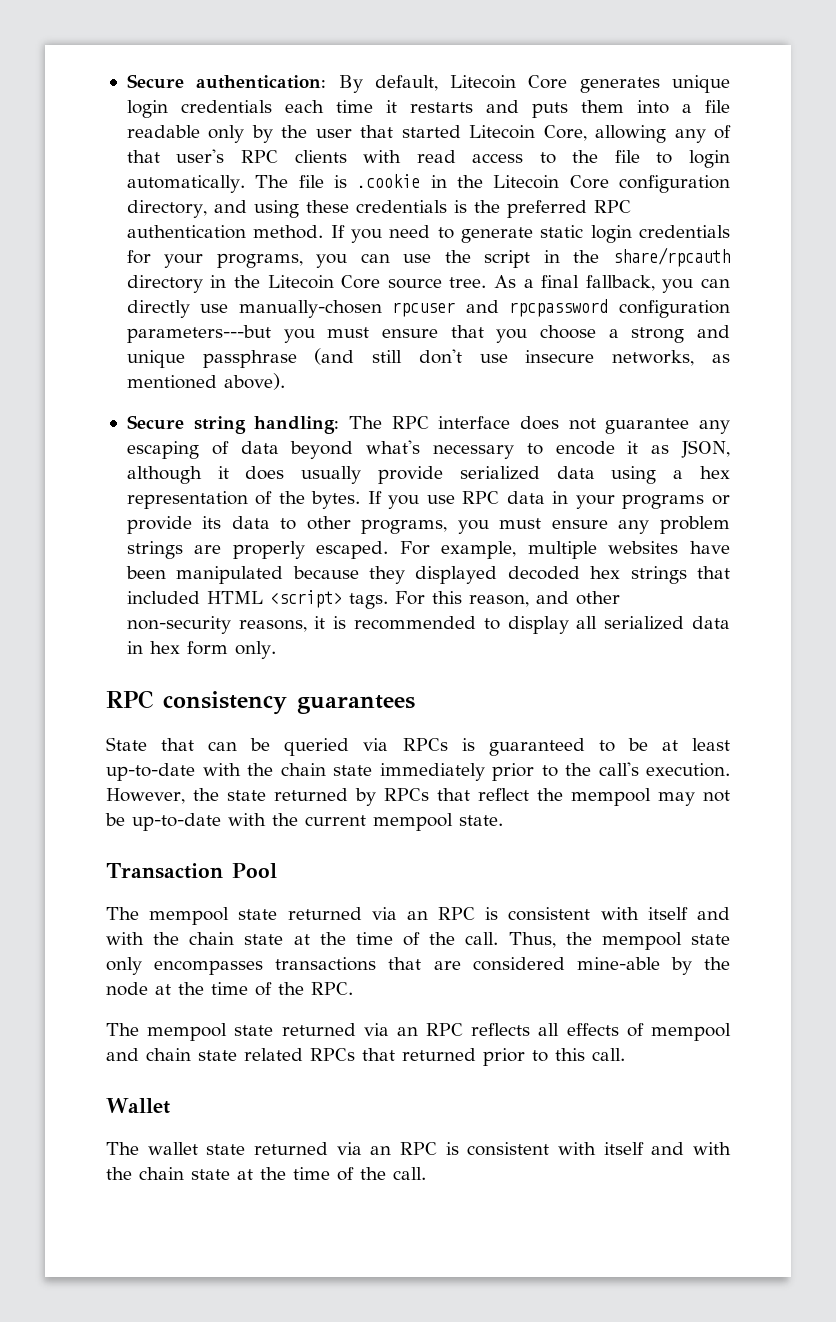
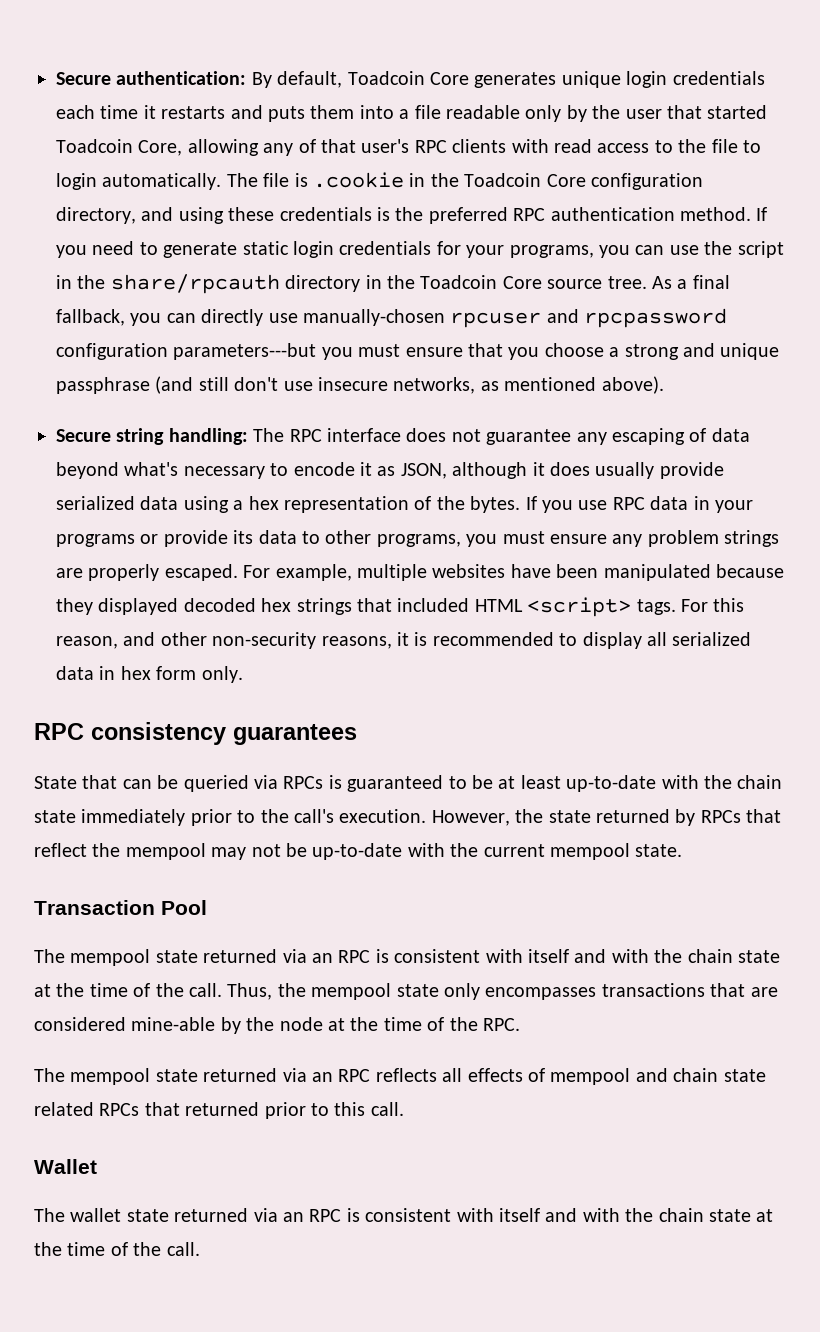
- Secure authentication: By default, Litecoin Core generates unique login credentials each time it restarts and puts them into a file readable only by the user that started Litecoin Core, allowing any of that user's RPC clients with read access to the file to login automatically.
+ Secure authentication: By default, Toadcoin Core generates unique login credentials each time it restarts and puts them into a file readable only by the user that started Toadcoin Core, allowing any of that user's RPC clients with read access to the file to login automatically.
- The file is .cookie in the Litecoin Core configuration directory, and using these credentials is the preferred RPC authentication method.
+ The file is .cookie in the Toadcoin Core configuration directory, and using these credentials is the preferred RPC authentication method.
- If you need to generate static login credentials for your programs, you can use the script in the share/rpcauth directory in the Litecoin Core source tree.
+ If you need to generate static login credentials for your programs, you can use the script in the share/rpcauth directory in the Toadcoin Core source tree.

